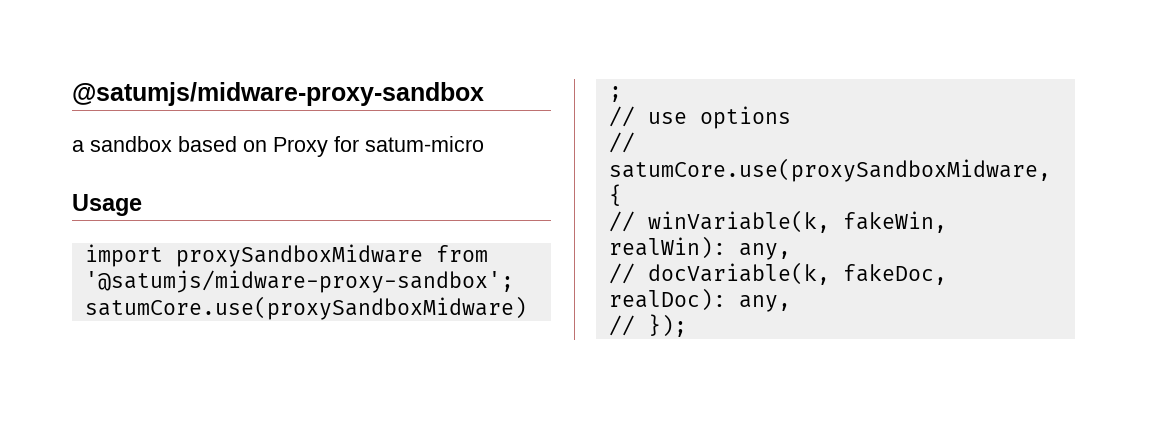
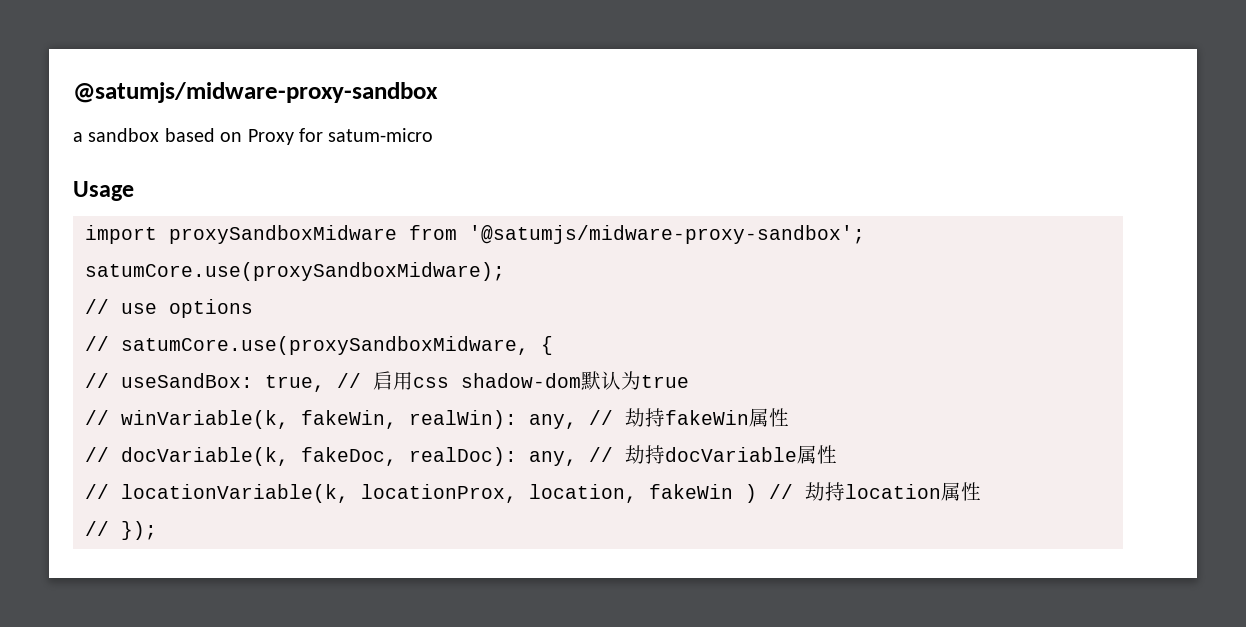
+ // useSandBox: true, // 启用css shadow-dom默认为true
- // winVariable(k, fakeWin, realWin): any,
+ // winVariable(k, fakeWin, realWin): any, // 劫持fakeWin属性
- // docVariable(k, fakeDoc, realDoc): any,
+ // docVariable(k, fakeDoc, realDoc): any, // 劫持docVariable属性
+ // locationVariable(k, locationProx, location, fakeWin ) // 劫持location属性

